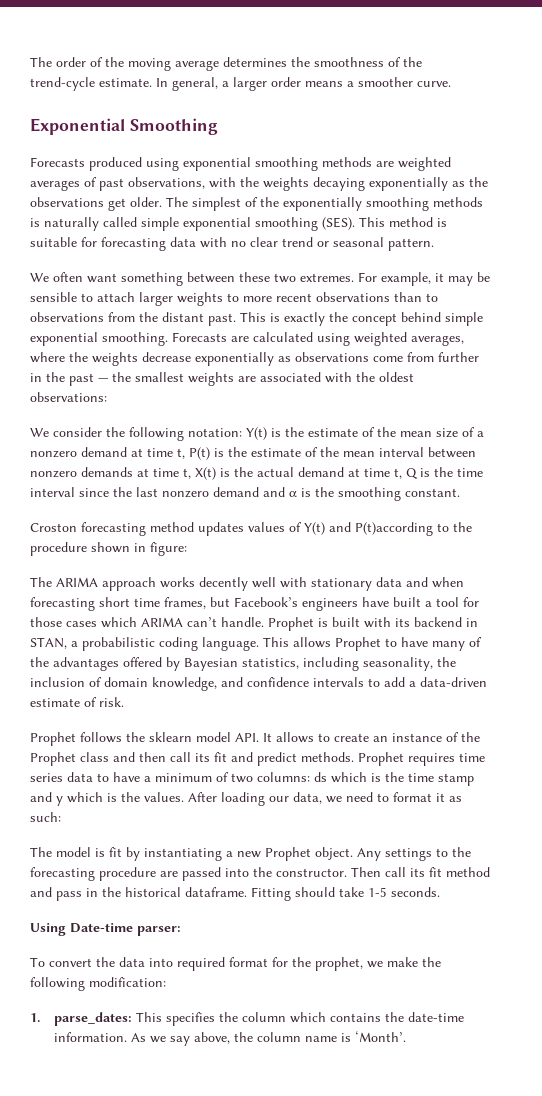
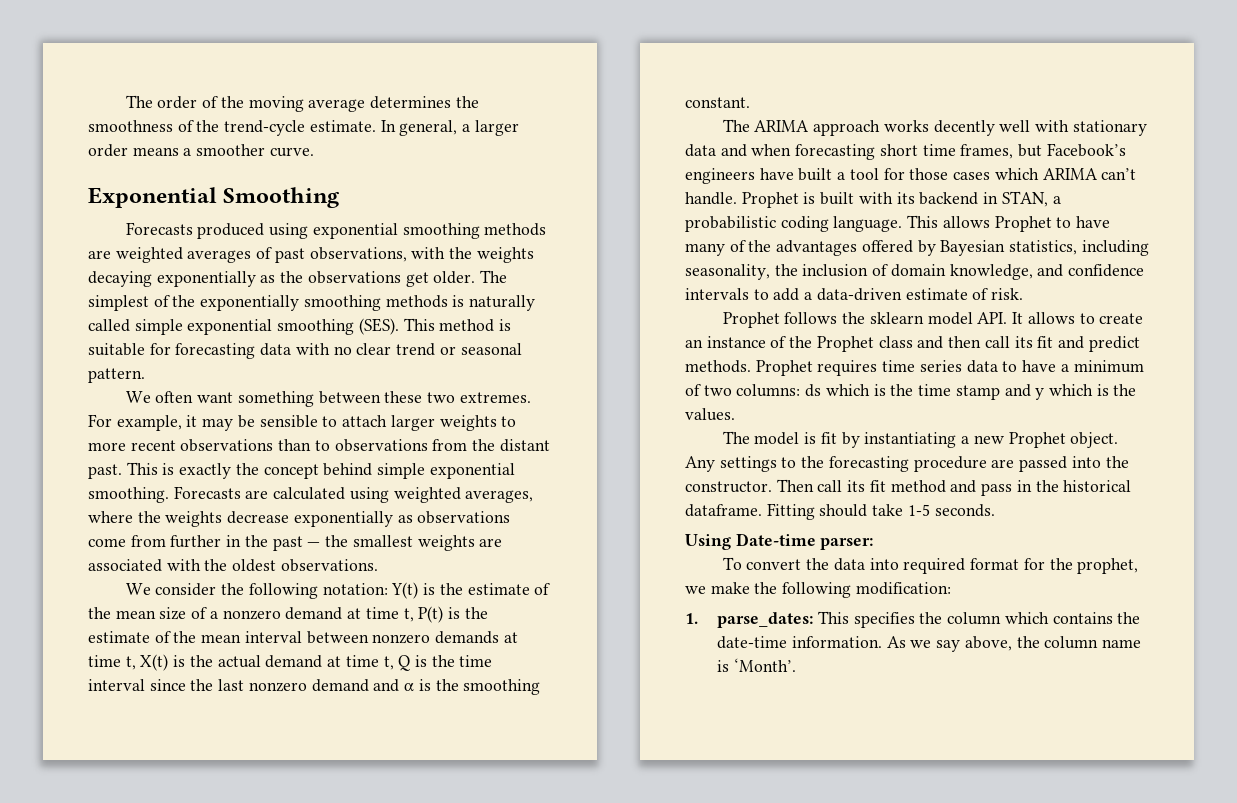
- Forecasts are calculated using weighted averages, where the weights decrease exponentially as observations come from further in the past — the smallest weights are associated with the oldest observations:
+ Forecasts are calculated using weighted averages, where the weights decrease exponentially as observations come from further in the past — the smallest weights are associated with the oldest observations.
- Croston forecasting method updates values of Y(t) and P(t)according to the procedure shown in figure:
- After loading our data, we need to format it as such:

